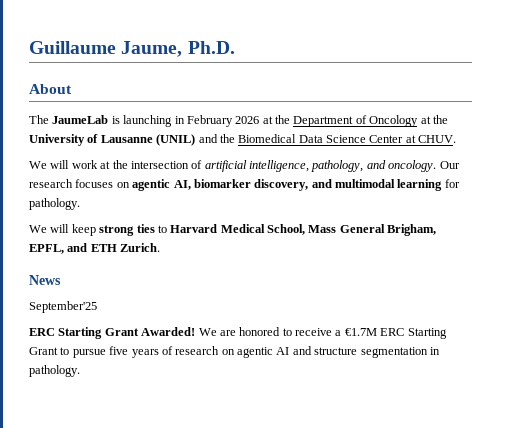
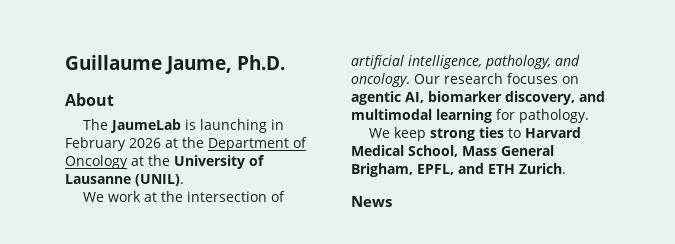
- The JaumeLab is launching in February 2026 at the Department of Oncology at the University of Lausanne (UNIL) and the Biomedical Data Science Center at CHUV.
- We will work at the intersection of artificial intelligence, pathology, and oncology.
+ The JaumeLab is launching in February 2026 at the Department of Oncology at the University of Lausanne (UNIL).
+ We work at the intersection of artificial intelligence, pathology, and oncology.
- We will keep strong ties to Harvard Medical School, Mass General Brigham, EPFL, and ETH Zurich.
+ We keep strong ties to Harvard Medical School, Mass General Brigham, EPFL, and ETH Zurich.
- September'25
- ERC Starting Grant Awarded! We are honored to receive a €1.7M ERC Starting Grant to pursue five years of research on agentic AI and structure segmentation in pathology.

